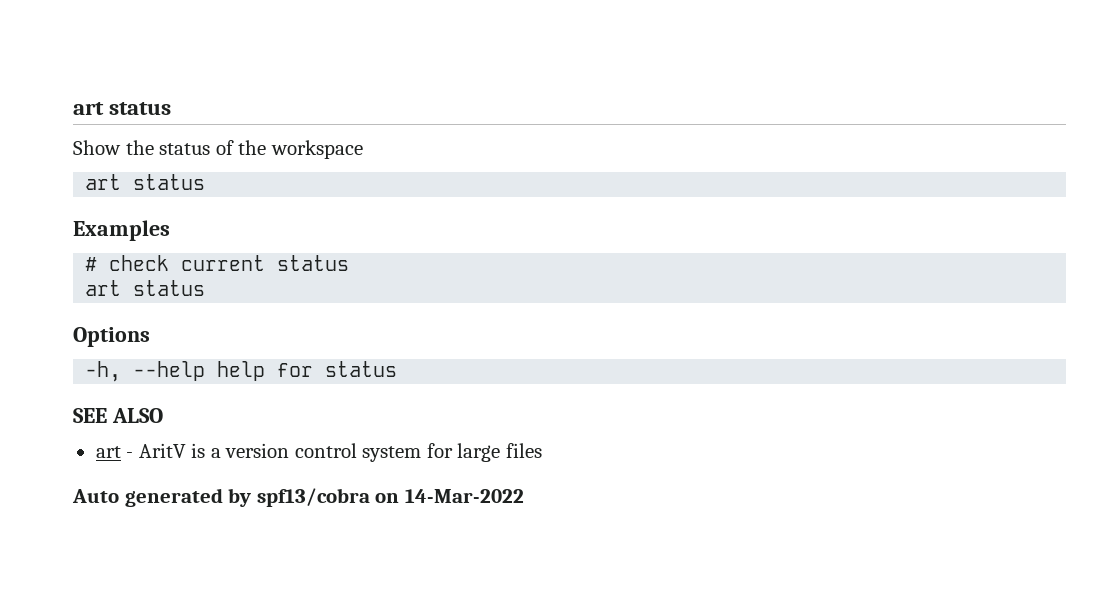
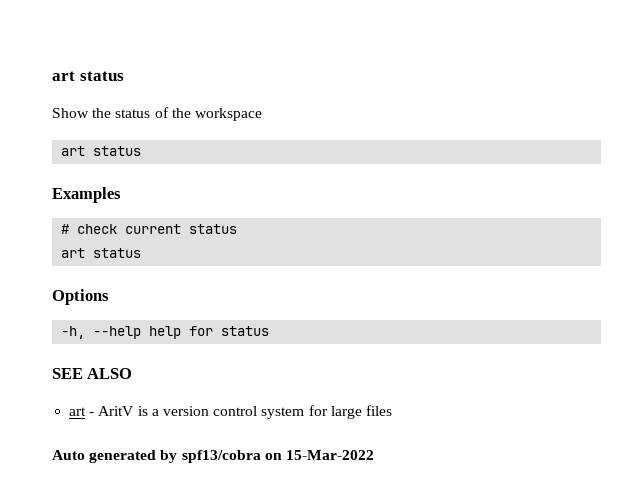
- Auto generated by spf13/cobra on 14-Mar-2022
+ Auto generated by spf13/cobra on 15-Mar-2022

